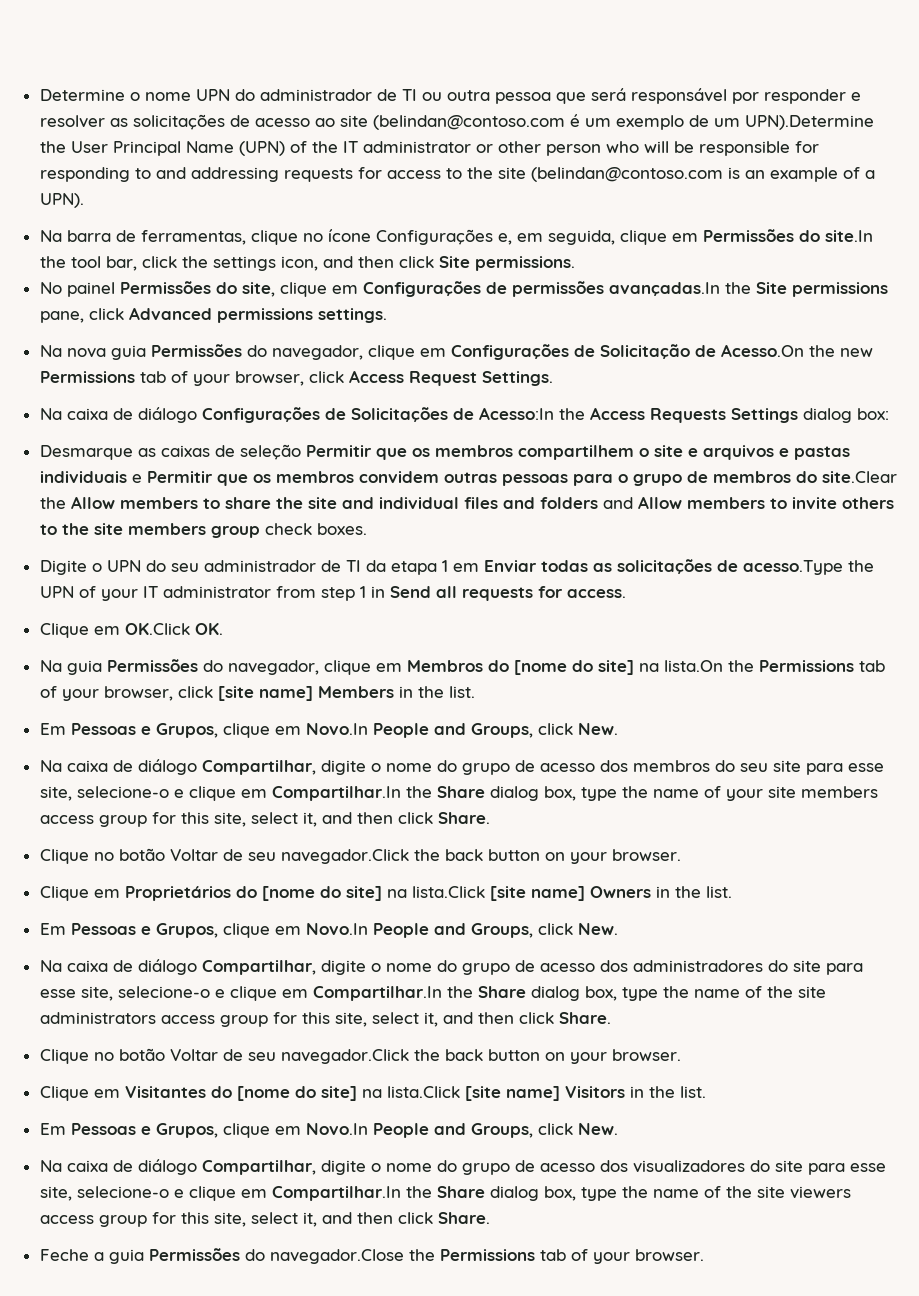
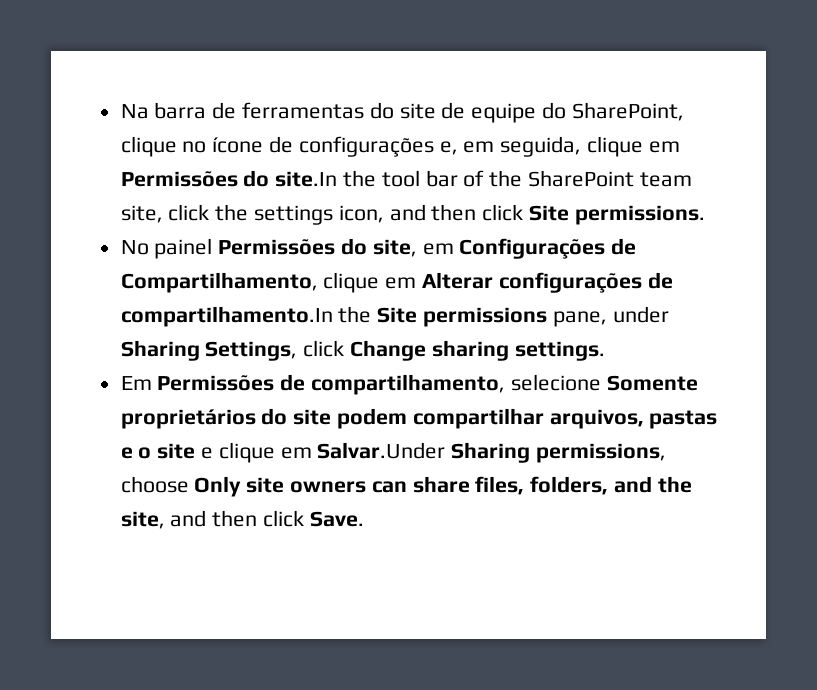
- Determine o nome UPN do administrador de TI ou outra pessoa que será responsável por responder e resolver as solicitações de acesso ao site (belindan@contoso.com é um exemplo de um UPN).Determine the User Principal Name (UPN) of the IT administrator or other person who will be responsible for responding to and addressing requests for access to the site (belindan@contoso.com is an example of a UPN).
- Na barra de ferramentas, clique no ícone Configurações e, em seguida, clique em Permissões do site.In the tool bar, click the settings icon, and then click Site permissions.
+ Na barra de ferramentas do site de equipe do SharePoint, clique no ícone de configurações e, em seguida, clique em Permissões do site.In the tool bar of the SharePoint team site, click the settings icon, and then click Site permissions.
- No painel Permissões do site, clique em Configurações de permissões avançadas.In the Site permissions pane, click Advanced permissions settings.
- Na nova guia Permissões do navegador, clique em Configurações de Solicitação de Acesso.On the new Permissions tab of your browser, click Access Request Settings.
- Na caixa de diálogo Configurações de Solicitações de Acesso:In the Access Requests Settings dialog box:
- Desmarque as caixas de seleção Permitir que os membros compartilhem o site e arquivos e pastas individuais e Permitir que os membros convidem outras pessoas para o grupo de membros do site.Clear the Allow members to share the site and individual files and folders and Allow members to invite others to the site members group check boxes.
- Digite o UPN do seu administrador de TI da etapa 1 em Enviar todas as solicitações de acesso.Type the UPN of your IT administrator from step 1 in Send all requests for access.
- Clique em OK.Click OK.
- Na guia Permissões do navegador, clique em Membros do [nome do site] na lista.On the Permissions tab of your browser, click [site name] Members in the list.
- Em Pessoas e Grupos, clique em Novo.In People and Groups, click New.
- Na caixa de diálogo Compartilhar, digite o nome do grupo de acesso dos membros do seu site para esse site, selecione-o e clique em Compartilhar.In the Share dialog box, type the name of your site members access group for this site, select it, and then click Share.
- Clique no botão Voltar de seu navegador.Click the back button on your browser.
- Clique em Proprietários do [nome do site] na lista.Click [site name] Owners in the list.
- Em Pessoas e Grupos, clique em Novo.In People and Groups, click New.
- Na caixa de diálogo Compartilhar, digite o nome do grupo de acesso dos administradores do site para esse site, selecione-o e clique em Compartilhar.In the Share dialog box, type the name of the site administrators access group for this site, select it, and then click Share.
- Clique no botão Voltar de seu navegador.Click the back button on your browser.
- Clique em Visitantes do [nome do site] na lista.Click [site name] Visitors in the list.
- Em Pessoas e Grupos, clique em Novo.In People and Groups, click New.
- Na caixa de diálogo Compartilhar, digite o nome do grupo de acesso dos visualizadores do site para esse site, selecione-o e clique em Compartilhar.In the Share dialog box, type the name of the site viewers access group for this site, select it, and then click Share.
- Feche a guia Permissões do navegador.Close the Permissions tab of your browser.
+ No painel Permissões do site, em Configurações de Compartilhamento, clique em Alterar configurações de compartilhamento.In the Site permissions pane, under Sharing Settings, click Change sharing settings.
+ Em Permissões de compartilhamento, selecione Somente proprietários do site podem compartilhar arquivos, pastas e o site e clique em Salvar.Under Sharing permissions, choose Only site owners can share files, folders, and the site, and then click Save.

